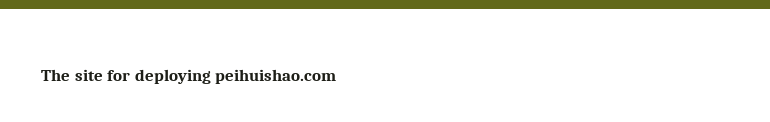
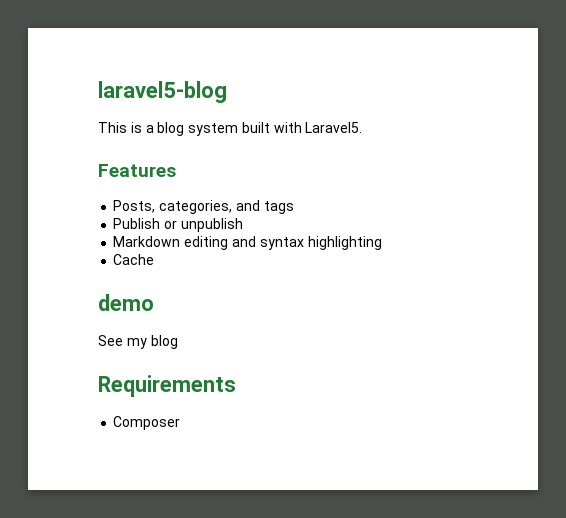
- The site for deploying peihuishao.com
+ laravel5-blog
+ This is a blog system built with Laravel5.
+ Features
+ Posts, categories, and tags
+ Publish or unpublish
+ Markdown editing and syntax highlighting
+ Cache
+ demo
+ See my blog
+ Requirements
+ Composer

